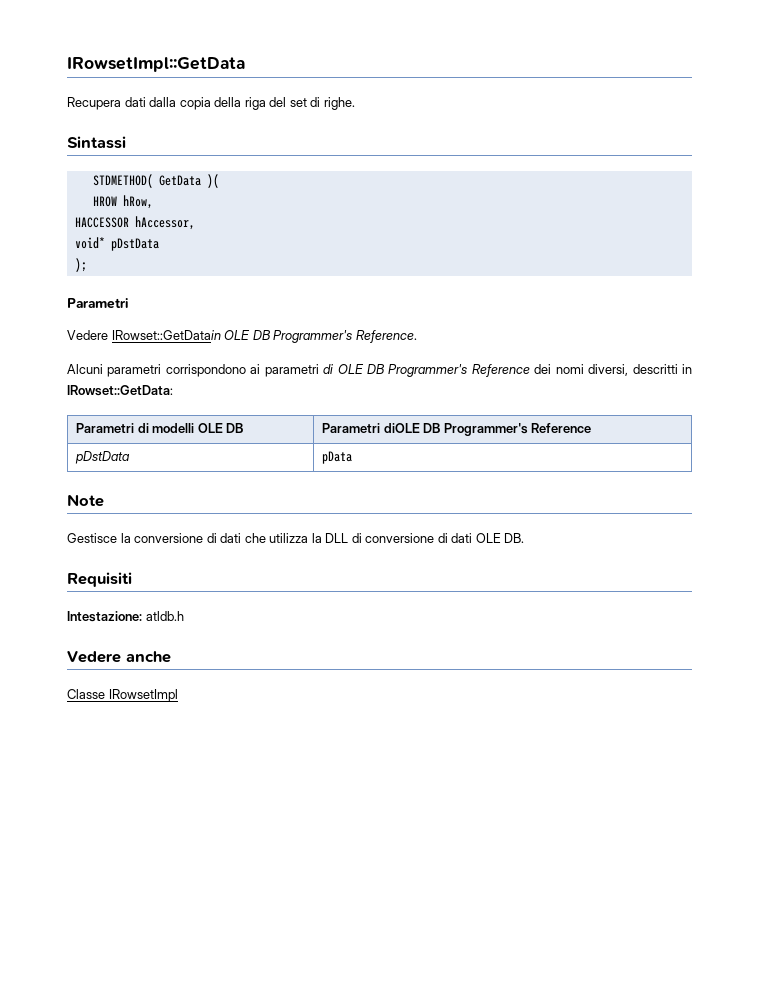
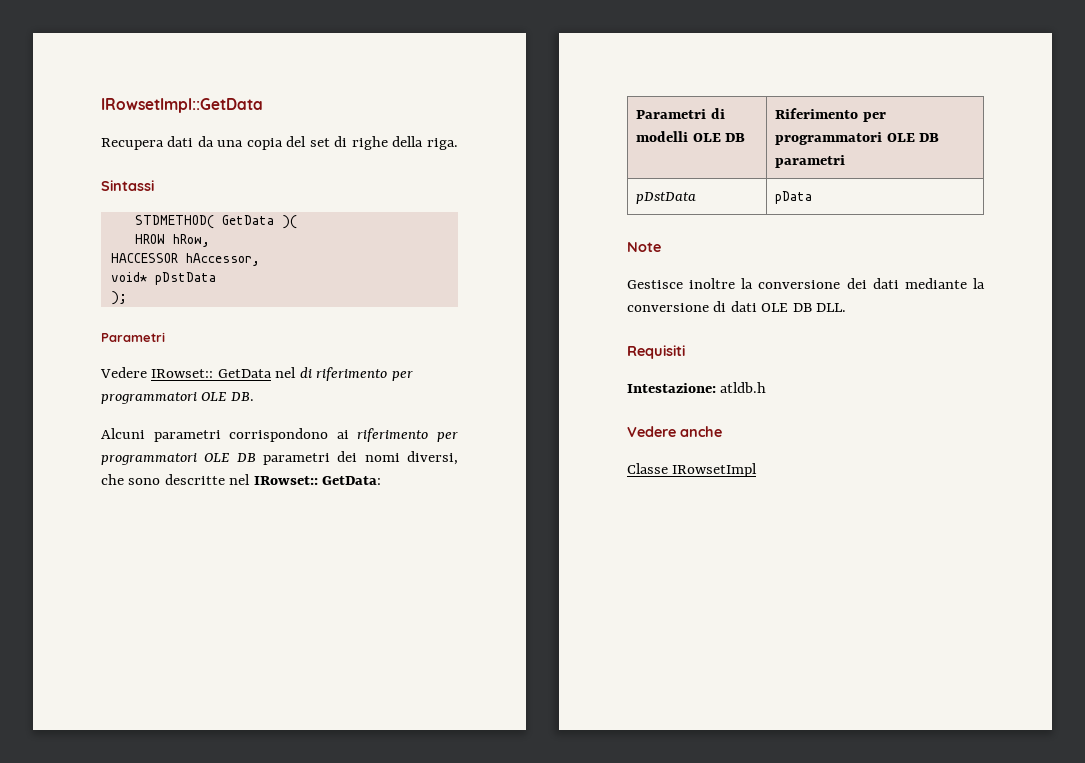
- Recupera dati dalla copia della riga del set di righe.
+ Recupera dati da una copia del set di righe della riga.
- Vedere IRowset::GetDatain OLE DB Programmer's Reference.
- Alcuni parametri corrispondono ai parametri di OLE DB Programmer's Reference dei nomi diversi, descritti in IRowset::GetData:
+ Vedere IRowset:: GetData nel di riferimento per programmatori OLE DB.
+ Alcuni parametri corrispondono ai riferimento per programmatori OLE DB parametri dei nomi diversi, che sono descritte nel IRowset:: GetData:
- Parametri di modelli OLE DB | Parametri diOLE DB Programmer's Reference
+ Parametri di modelli OLE DB | Riferimento per programmatori OLE DB parametri
  pDstData | pData
  Note
- Gestisce la conversione di dati che utilizza la DLL di conversione di dati OLE DB.
+ Gestisce inoltre la conversione dei dati mediante la conversione di dati OLE DB DLL.

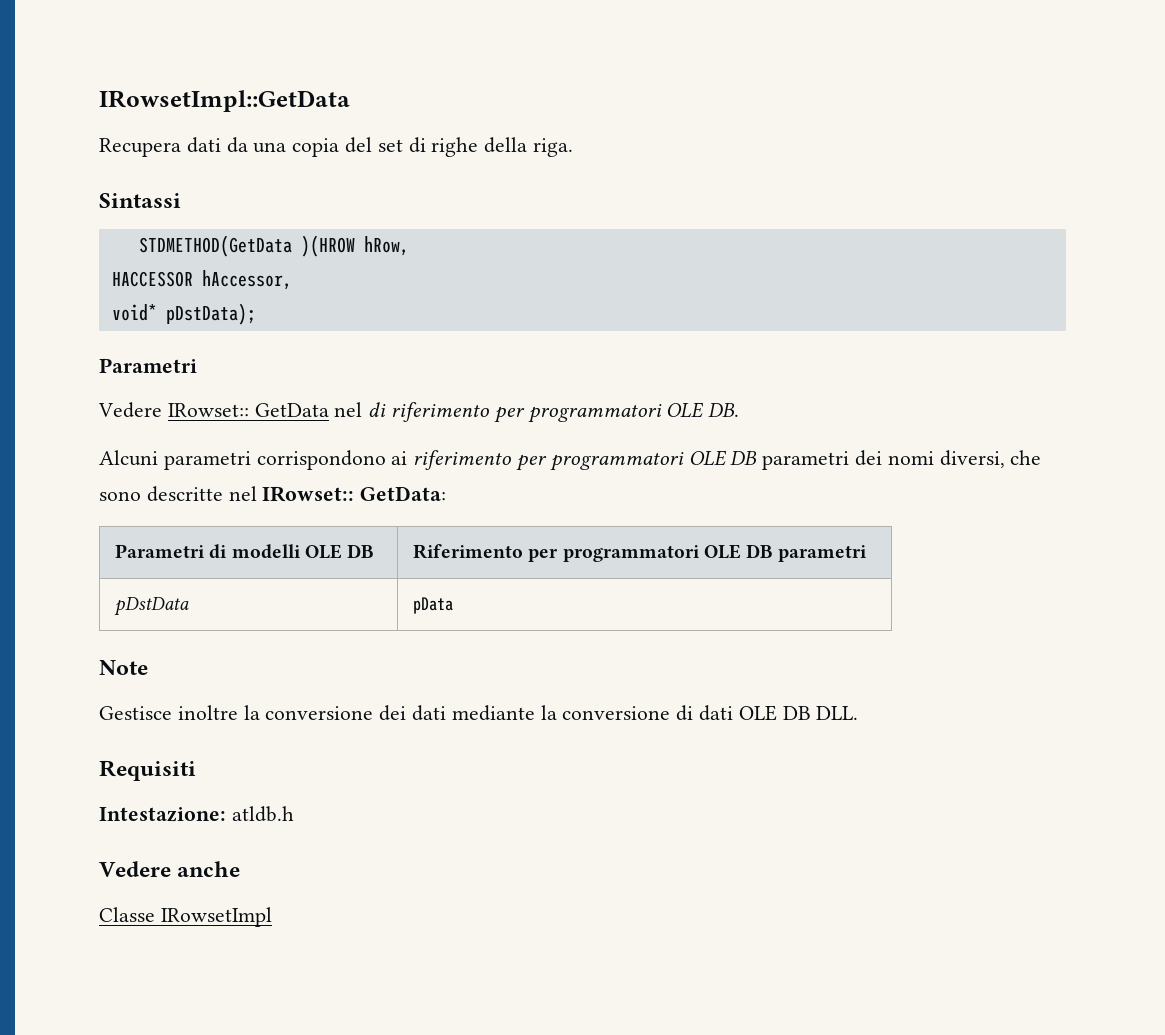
- STDMETHOD( GetData )(
- HROW hRow,
+ STDMETHOD(GetData )(HROW hRow,
- void* pDstData
- );
+ void* pDstData);

